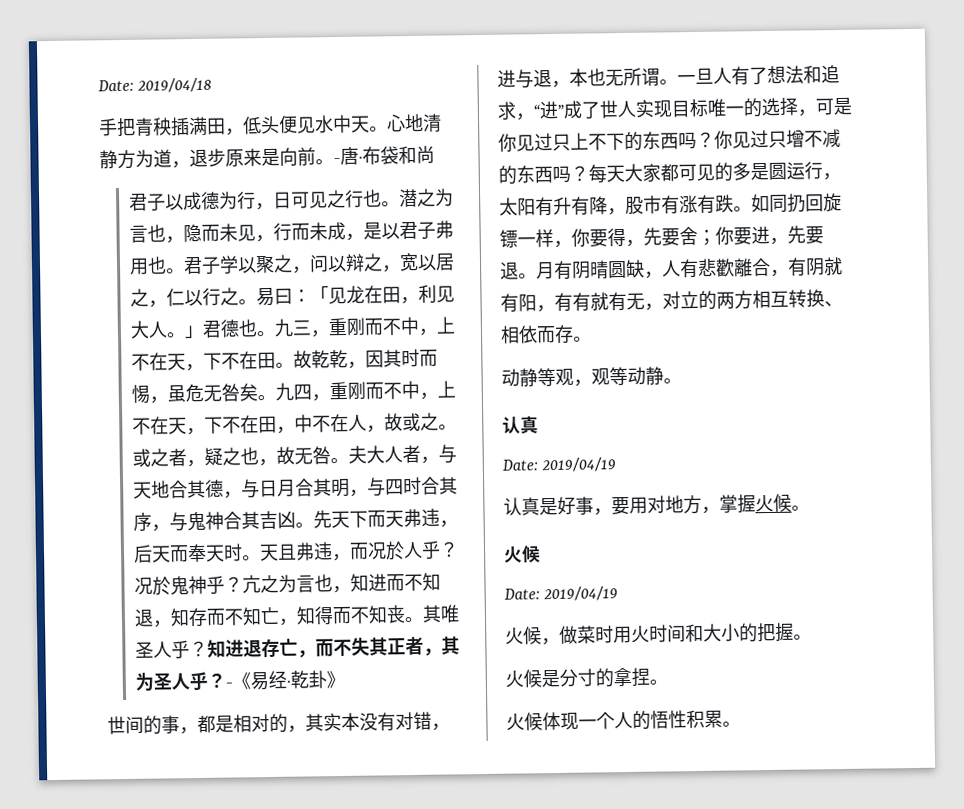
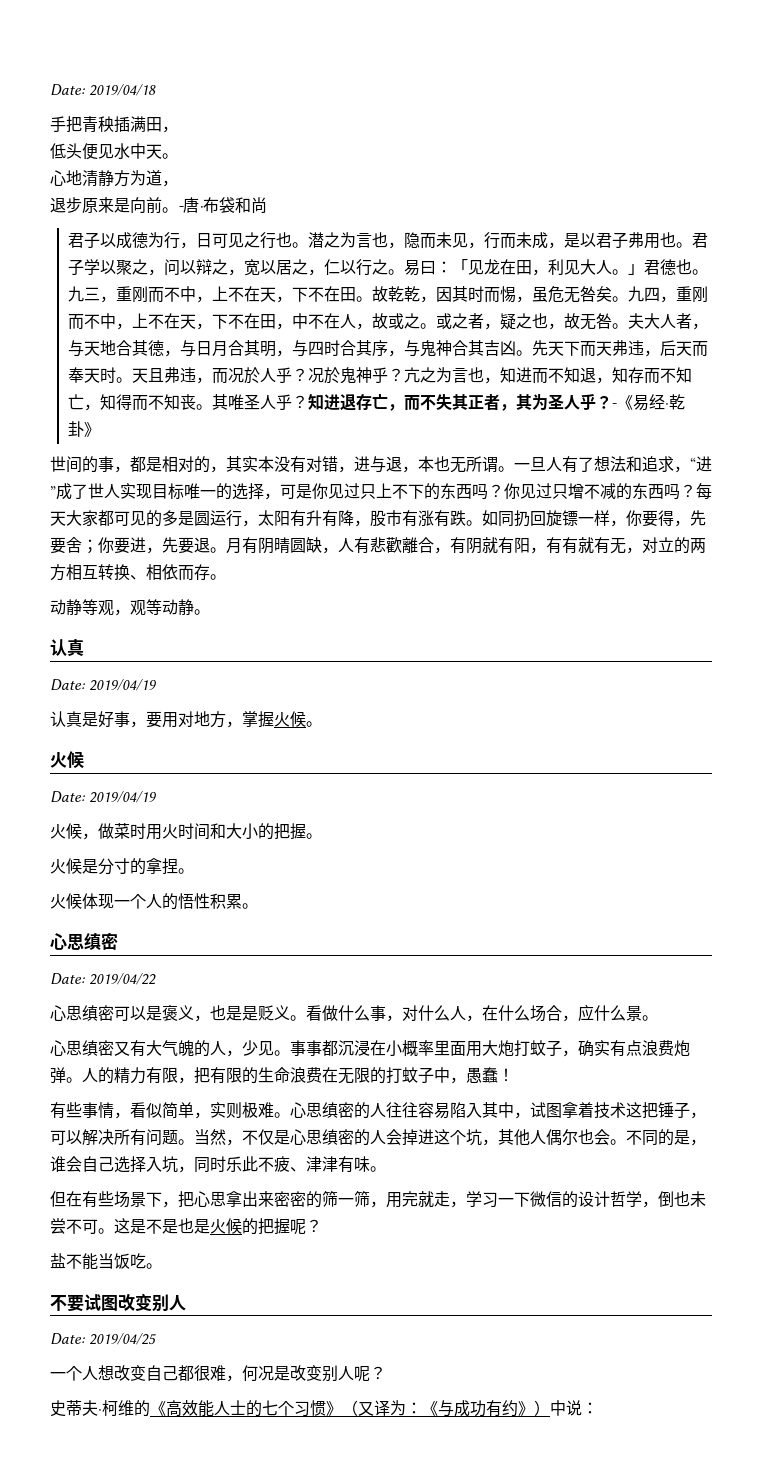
- 手把青秧插满田，低头便见水中天。心地清静方为道，退步原来是向前。
+ 手把青秧插满田，
+ 低头便见水中天。
+ 心地清静方为道，
+ 退步原来是向前。
  火候体现一个人的悟性积累。
+ 心思缜密
+ Date: 2019/04/22
+ 心思缜密可以是褒义，也是是贬义。看做什么事，对什么人，在什么场合，应什么景。
+ 心思缜密又有大气魄的人，少见。事事都沉浸在小概率里面用大炮打蚊子，确实有点浪费炮弹。人的精力有限，把有限的生命浪费在无限的打蚊子中，愚蠢！
+ 有些事情，看似简单，实则极难。心思缜密的人往往容易陷入其中，试图拿着技术这把锤子，可以解决所有问题。当然，不仅是心思缜密的人会掉进这个坑，其他人偶尔也会。不同的是，谁会自己选择入坑，同时乐此不疲、津津有味。
+ 但在有些场景下，把心思拿出来密密的筛一筛，用完就走，学习一下微信的设计哲学，倒也未尝不可。这是不是也是火候的把握呢？
+ 盐不能当饭吃。
+ 不要试图改变别人
+ Date: 2019/04/25
+ 一个人想改变自己都很难，何况是改变别人呢？
+ 史蒂夫·柯维的《高效能人士的七个习惯》（又译为：《与成功有约》）中说：

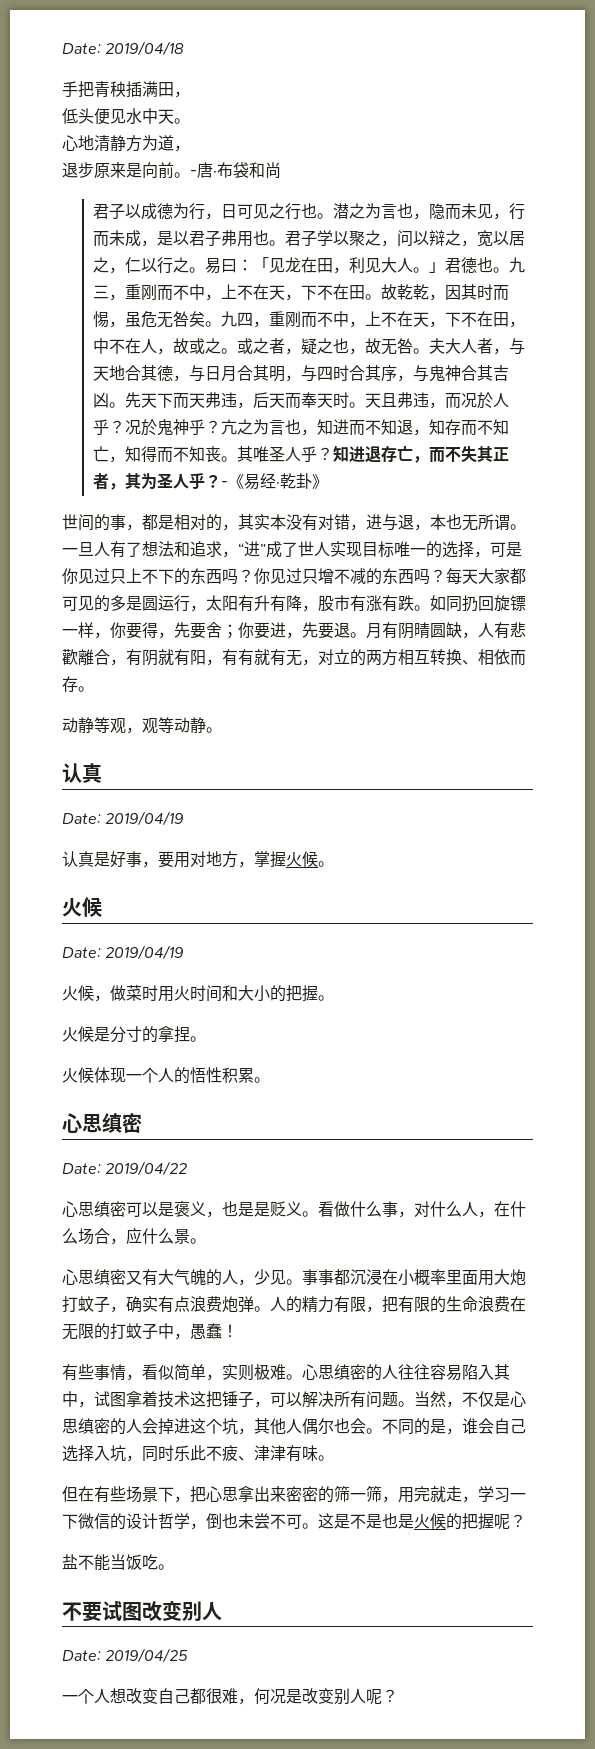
- 史蒂夫·柯维的《高效能人士的七个习惯》（又译为：《与成功有约》）中说：

